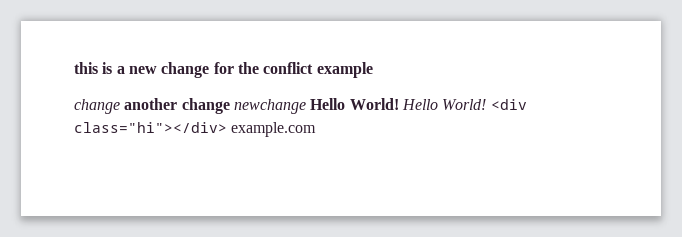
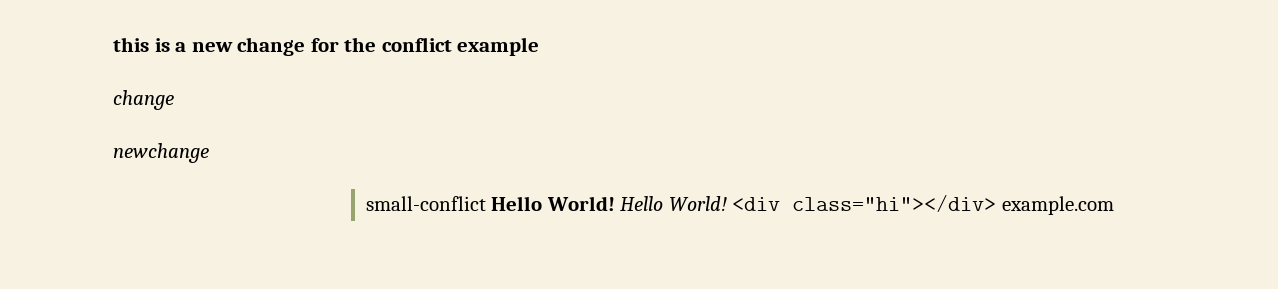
  this is a new change for the conflict example
- change another change newchange Hello World!
+ change
+ newchange
+ small-conflict Hello World!

